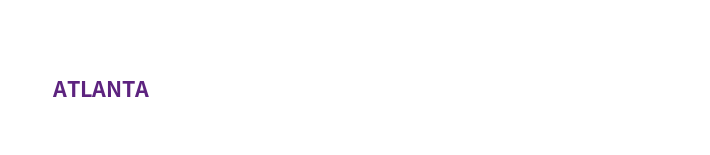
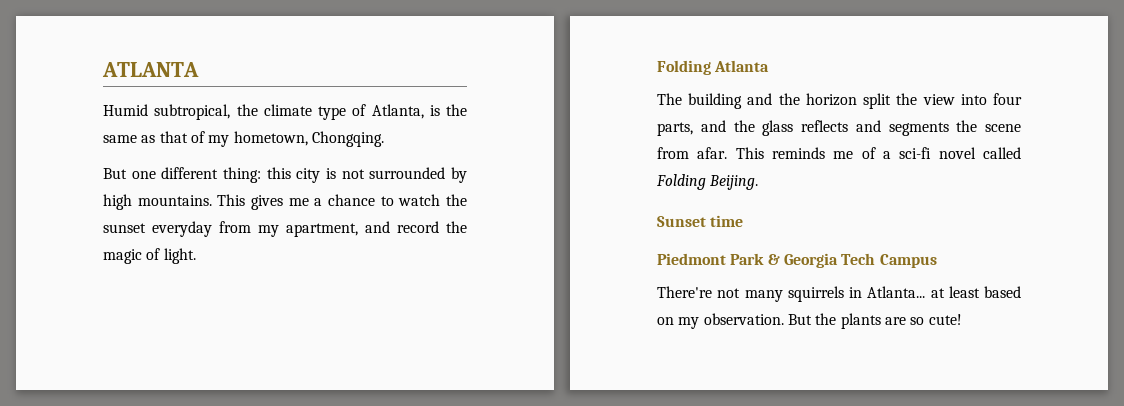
+ Humid subtropical, the climate type of Atlanta, is the same as that of my hometown, Chongqing.
+ But one different thing: this city is not surrounded by high mountains. This gives me a chance to watch the sunset everyday from my apartment, and record the magic of light.
+ Folding Atlanta
+ The building and the horizon split the view into four parts, and the glass reflects and segments the scene from afar. This reminds me of a sci-fi novel called Folding Beijing.
+ Sunset time
+ Piedmont Park & Georgia Tech Campus
+ There're not many squirrels in Atlanta... at least based on my observation. But the plants are so cute!

